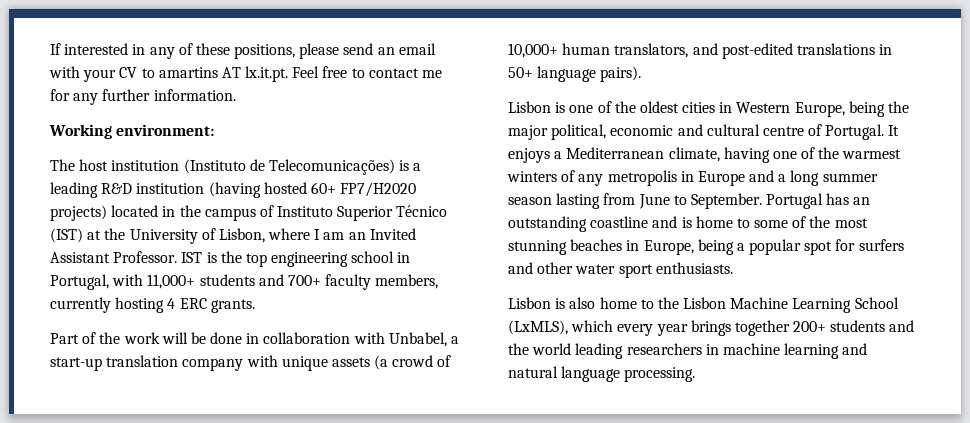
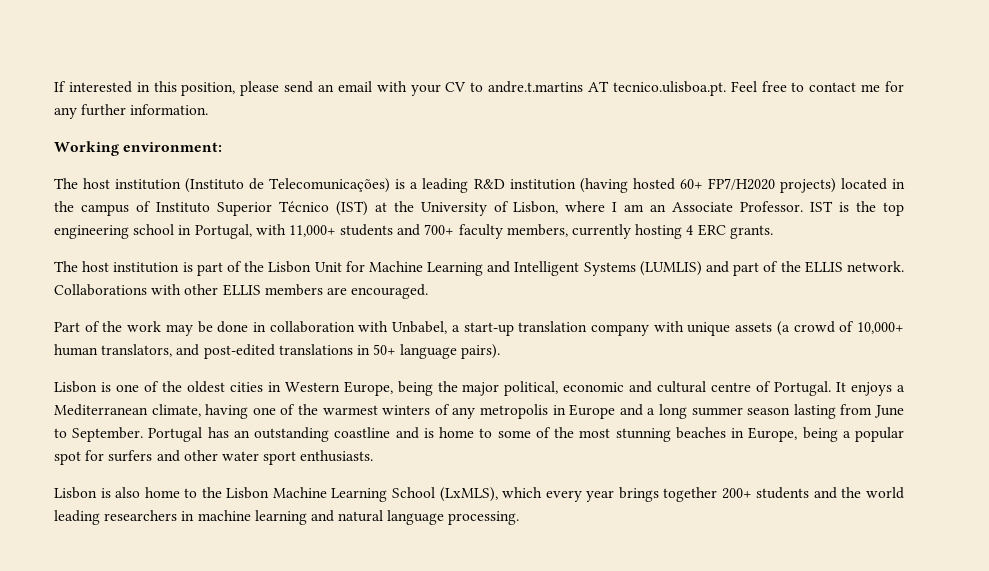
- If interested in any of these positions, please send an email with your CV to amartins AT lx.it.pt. Feel free to contact me for any further information.
+ If interested in this position, please send an email with your CV to andre.t.martins AT tecnico.ulisboa.pt. Feel free to contact me for any further information.
- The host institution (Instituto de Telecomunicações) is a leading R&D institution (having hosted 60+ FP7/H2020 projects) located in the campus of Instituto Superior Técnico (IST) at the University of Lisbon, where I am an Invited Assistant Professor.
+ The host institution (Instituto de Telecomunicações) is a leading R&D institution (having hosted 60+ FP7/H2020 projects) located in the campus of Instituto Superior Técnico (IST) at the University of Lisbon, where I am an Associate Professor.
+ The host institution is part of the Lisbon Unit for Machine Learning and Intelligent Systems (LUMLIS) and part of the ELLIS network. Collaborations with other ELLIS members are encouraged.
- Part of the work will be done in collaboration with Unbabel, a start-up translation company with unique assets (a crowd of 10,000+ human translators, and post-edited translations in 50+ language pairs).
+ Part of the work may be done in collaboration with Unbabel, a start-up translation company with unique assets (a crowd of 10,000+ human translators, and post-edited translations in 50+ language pairs).

